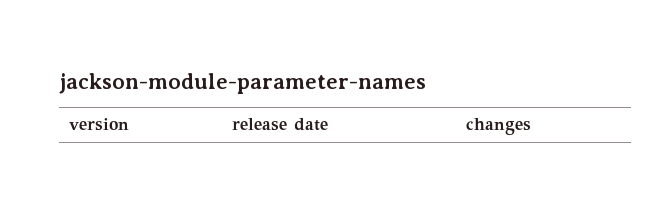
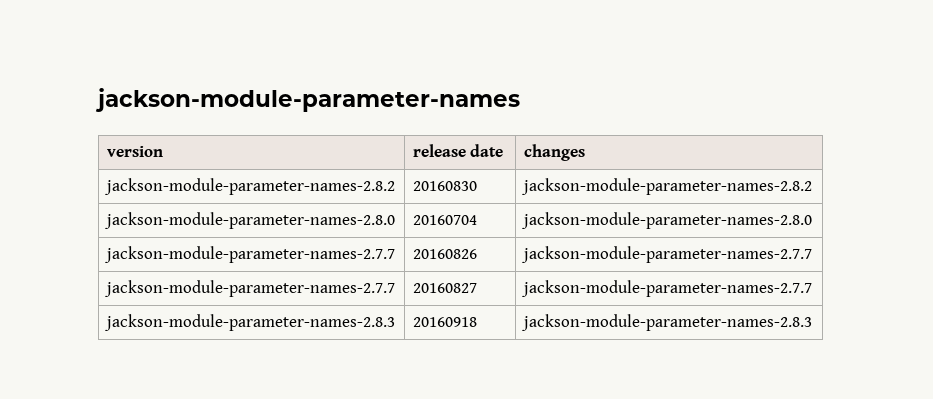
+ jackson-module-parameter-names-2.8.2 | 20160830 | jackson-module-parameter-names-2.8.2
+ jackson-module-parameter-names-2.8.0 | 20160704 | jackson-module-parameter-names-2.8.0
+ jackson-module-parameter-names-2.7.7 | 20160826 | jackson-module-parameter-names-2.7.7
+ jackson-module-parameter-names-2.7.7 | 20160827 | jackson-module-parameter-names-2.7.7
+ jackson-module-parameter-names-2.8.3 | 20160918 | jackson-module-parameter-names-2.8.3

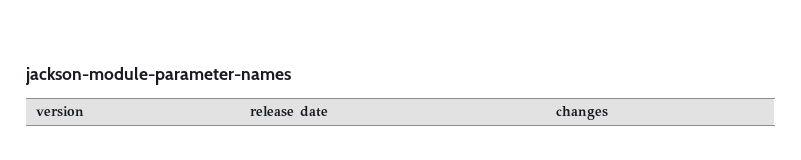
- jackson-module-parameter-names-2.8.2 | 20160830 | jackson-module-parameter-names-2.8.2
- jackson-module-parameter-names-2.8.0 | 20160704 | jackson-module-parameter-names-2.8.0
- jackson-module-parameter-names-2.7.7 | 20160826 | jackson-module-parameter-names-2.7.7
- jackson-module-parameter-names-2.7.7 | 20160827 | jackson-module-parameter-names-2.7.7
- jackson-module-parameter-names-2.8.3 | 20160918 | jackson-module-parameter-names-2.8.3

